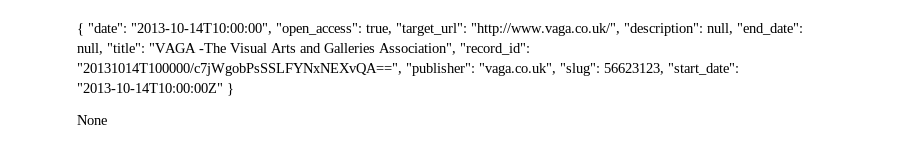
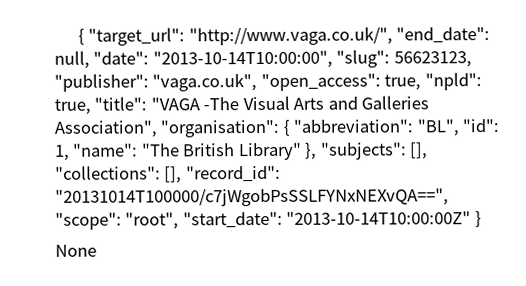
- { "date": "2013-10-14T10:00:00", "open_access": true, "target_url": "http://www.vaga.co.uk/", "description": null, "end_date": null, "title": "VAGA -The Visual Arts and Galleries Association", "record_id": "20131014T100000/c7jWgobPsSSLFYNxNEXvQA==", "publisher": "vaga.co.uk", "slug": 56623123, "start_date": "2013-10-14T10:00:00Z" }
+ { "target_url": "http://www.vaga.co.uk/", "end_date": null, "date": "2013-10-14T10:00:00", "slug": 56623123, "publisher": "vaga.co.uk", "open_access": true, "npld": true, "title": "VAGA -The Visual Arts and Galleries Association", "organisation": { "abbreviation": "BL", "id": 1, "name": "The British Library" }, "subjects": [], "collections": [], "record_id": "20131014T100000/c7jWgobPsSSLFYNxNEXvQA==", "scope": "root", "start_date": "2013-10-14T10:00:00Z" }

